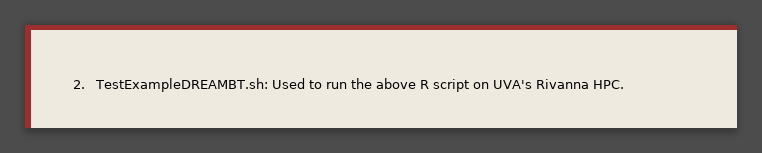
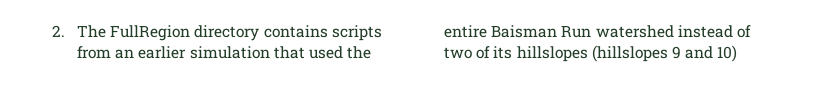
- 2. TestExampleDREAMBT.sh: Used to run the above R script on UVA's Rivanna HPC.
+ 2. The FullRegion directory contains scripts from an earlier simulation that used the entire Baisman Run watershed instead of two of its hillslopes (hillslopes 9 and 10)

